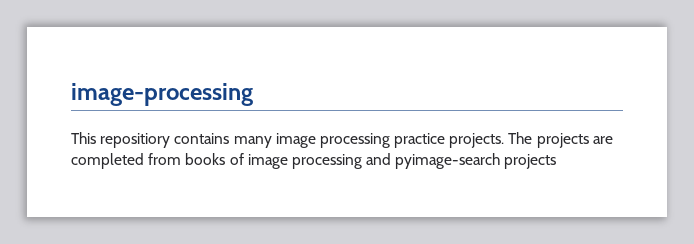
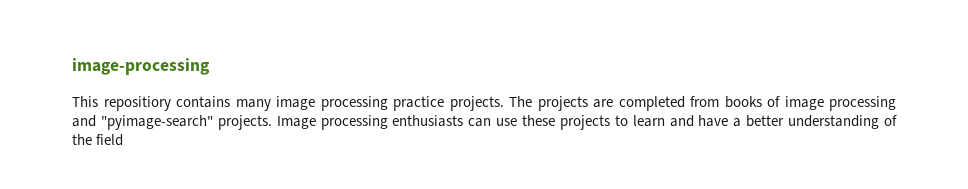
- The projects are completed from books of image processing and pyimage-search projects
+ The projects are completed from books of image processing and "pyimage-search" projects. Image processing enthusiasts can use these projects to learn and have a better understanding of the field

